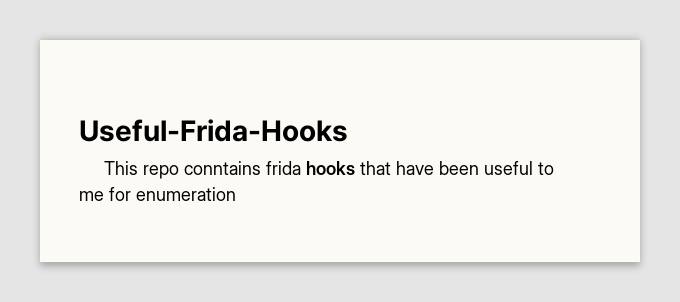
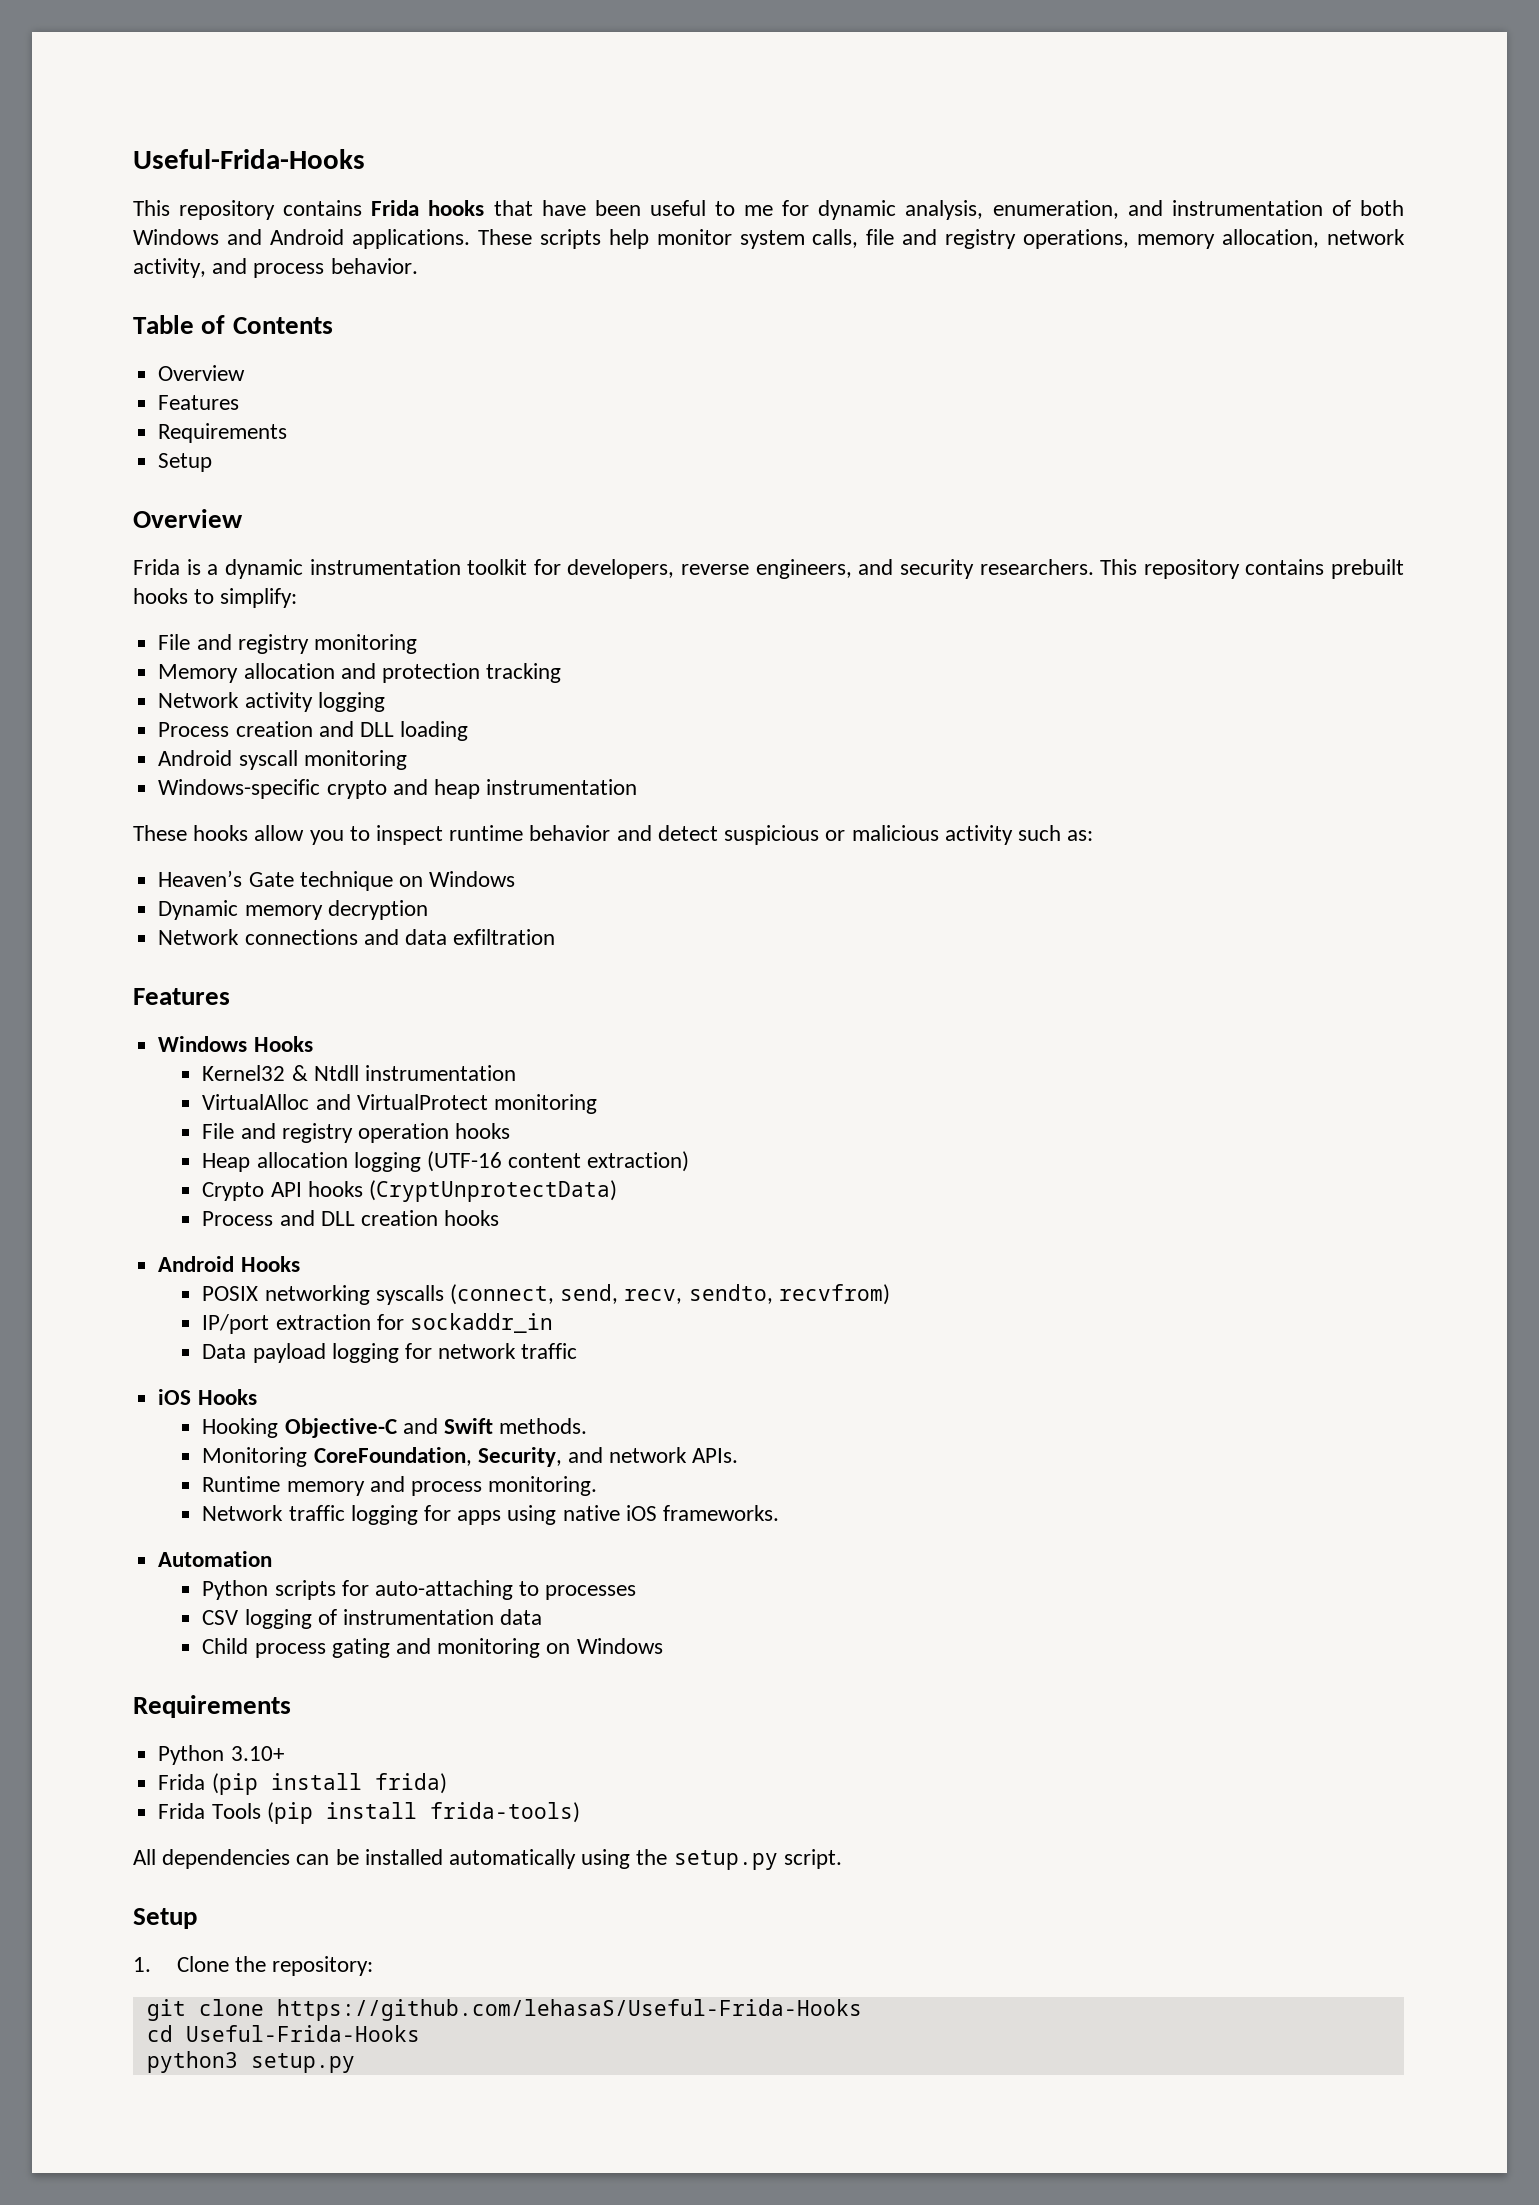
- This repo conntains frida hooks that have been useful to me for enumeration
+ This repository contains Frida hooks that have been useful to me for dynamic analysis, enumeration, and instrumentation of both Windows and Android applications. These scripts help monitor system calls, file and registry operations, memory allocation, network activity, and process behavior.
+ Table of Contents
+ Overview
+ Features
+ Requirements
+ Setup
+ Overview
+ Frida is a dynamic instrumentation toolkit for developers, reverse engineers, and security researchers. This repository contains prebuilt hooks to simplify:
+ File and registry monitoring
+ Memory allocation and protection tracking
+ Network activity logging
+ Process creation and DLL loading
+ Android syscall monitoring
+ Windows-specific crypto and heap instrumentation
+ These hooks allow you to inspect runtime behavior and detect suspicious or malicious activity such as:
+ Heaven’s Gate technique on Windows
+ Dynamic memory decryption
+ Network connections and data exfiltration
+ Features
+ Windows Hooks
+ Kernel32 & Ntdll instrumentation
+ VirtualAlloc and VirtualProtect monitoring
+ File and registry operation hooks
+ Heap allocation logging (UTF-16 content extraction)
+ Crypto API hooks (CryptUnprotectData)
+ Process and DLL creation hooks
+ Android Hooks
+ POSIX networking syscalls (connect, send, recv, sendto, recvfrom)
+ IP/port extraction for sockaddr_in
+ Data payload logging for network traffic
+ iOS Hooks
+ Hooking Objective-C and Swift methods.
+ Monitoring CoreFoundation, Security, and network APIs.
+ Runtime memory and process monitoring.
+ Network traffic logging for apps using native iOS frameworks.
+ Automation
+ Python scripts for auto-attaching to processes
+ CSV logging of instrumentation data
+ Child process gating and monitoring on Windows
+ Requirements
+ Python 3.10+
+ Frida (pip install frida)
+ Frida Tools (pip install frida-tools)
+ All dependencies can be installed automatically using the setup.py script.
+ Setup
+ 1. Clone the repository:
+ git clone https://github.com/lehasaS/Useful-Frida-Hooks
+ cd Useful-Frida-Hooks
+ python3 setup.py

